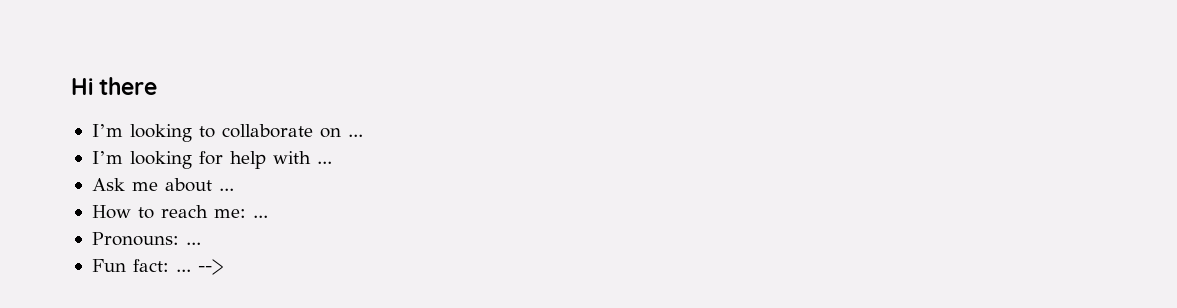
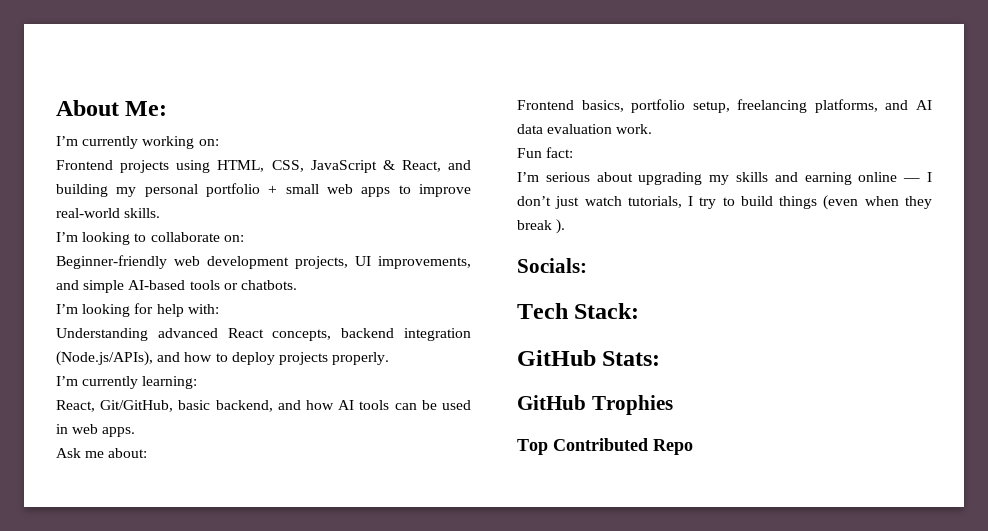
- Hi there
- I’m looking to collaborate on ...
- I’m looking for help with ...
- Ask me about ...
- How to reach me: ...
- Pronouns: ...
- Fun fact: ... -->
+ About Me:
+ I’m currently working on:
+ Frontend projects using HTML, CSS, JavaScript & React, and building my personal portfolio + small web apps to improve real-world skills.
+ I’m looking to collaborate on:
+ Beginner-friendly web development projects, UI improvements, and simple AI-based tools or chatbots.
+ I’m looking for help with:
+ Understanding advanced React concepts, backend integration (Node.js/APIs), and how to deploy projects properly.
+ I’m currently learning:
+ React, Git/GitHub, basic backend, and how AI tools can be used in web apps.
+ Ask me about:
+ Frontend basics, portfolio setup, freelancing platforms, and AI data evaluation work.
+ Fun fact:
+ I’m serious about upgrading my skills and earning online — I don’t just watch tutorials, I try to build things (even when they break ).
+ Socials:
+ Tech Stack:
+ GitHub Stats:
+ GitHub Trophies
+ Top Contributed Repo

